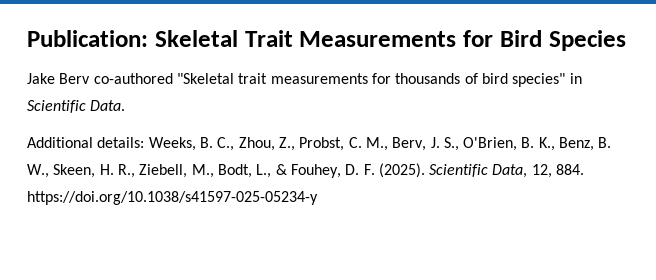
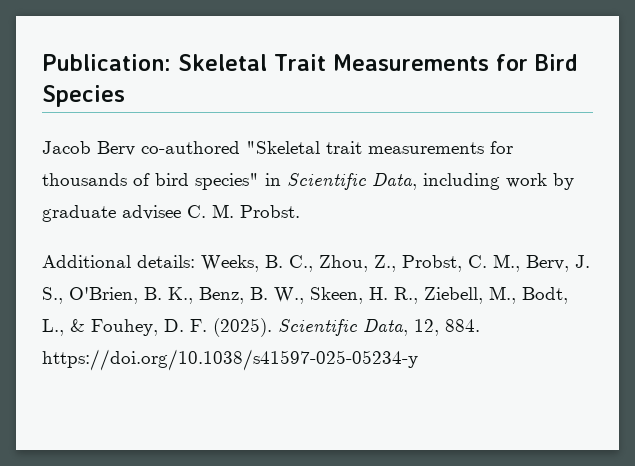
- Jake Berv co-authored "Skeletal trait measurements for thousands of bird species" in Scientific Data.
+ Jacob Berv co-authored "Skeletal trait measurements for thousands of bird species" in Scientific Data, including work by graduate advisee C. M. Probst.

